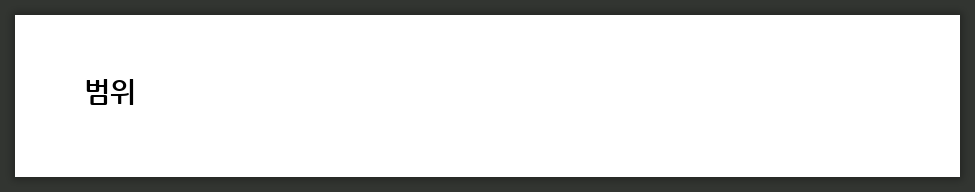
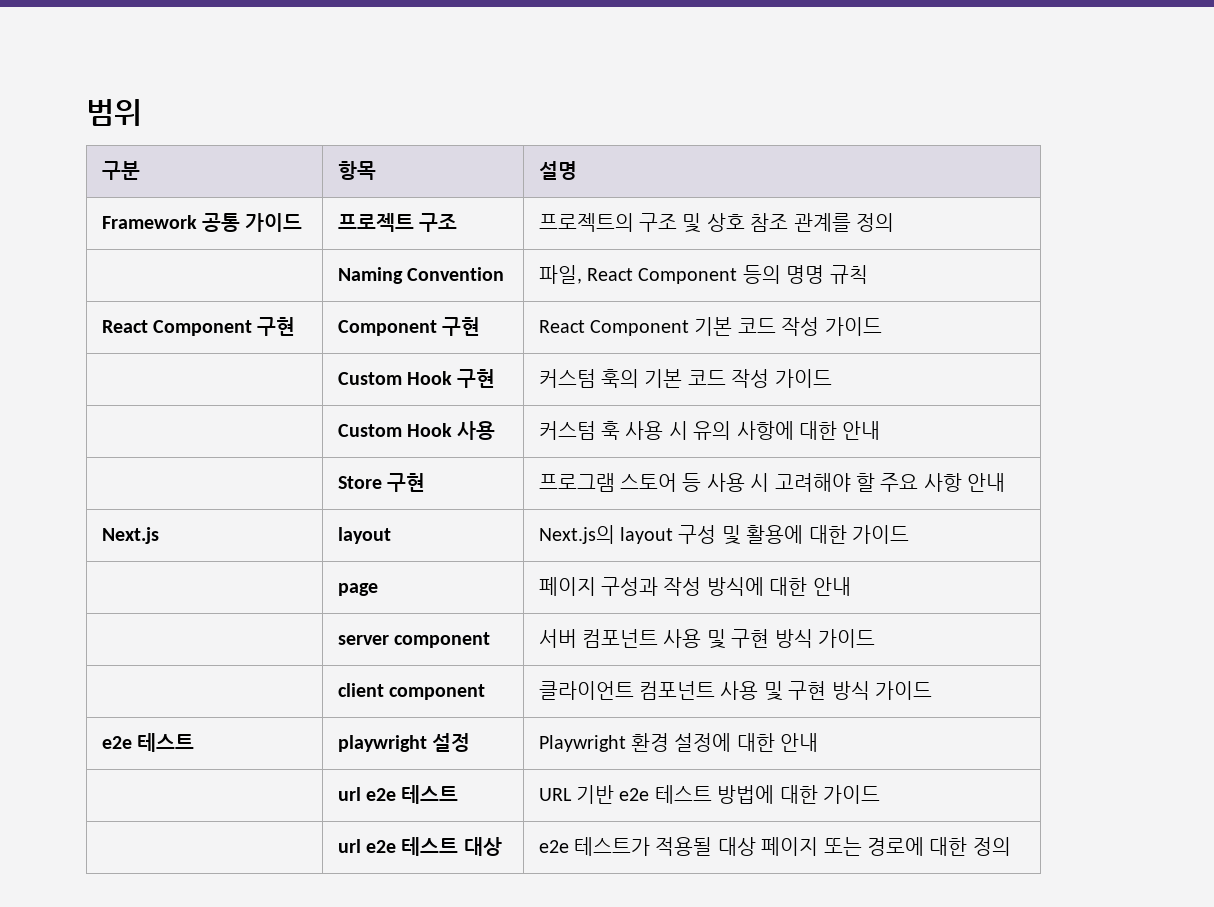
+ 구분 | 항목 | 설명
+ Framework 공통 가이드 | 프로젝트 구조 | 프로젝트의 구조 및 상호 참조 관계를 정의
+ | Naming Convention | 파일, React Component 등의 명명 규칙
+ React Component 구현 | Component 구현 | React Component 기본 코드 작성 가이드
+ | Custom Hook 구현 | 커스텀 훅의 기본 코드 작성 가이드
+ | Custom Hook 사용 | 커스텀 훅 사용 시 유의 사항에 대한 안내
+ | Store 구현 | 프로그램 스토어 등 사용 시 고려해야 할 주요 사항 안내
+ Next.js | layout | Next.js의 layout 구성 및 활용에 대한 가이드
+ | page | 페이지 구성과 작성 방식에 대한 안내
+ | server component | 서버 컴포넌트 사용 및 구현 방식 가이드
+ | client component | 클라이언트 컴포넌트 사용 및 구현 방식 가이드
+ e2e 테스트 | playwright 설정 | Playwright 환경 설정에 대한 안내
+ | url e2e 테스트 | URL 기반 e2e 테스트 방법에 대한 가이드
+ | url e2e 테스트 대상 | e2e 테스트가 적용될 대상 페이지 또는 경로에 대한 정의

